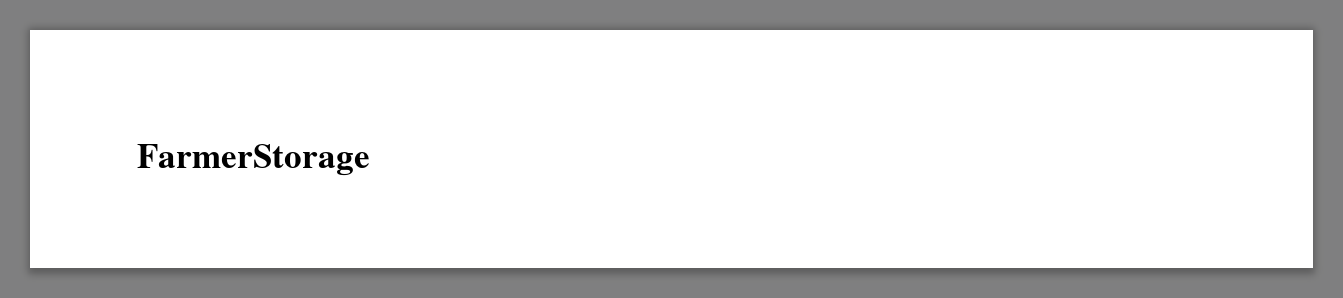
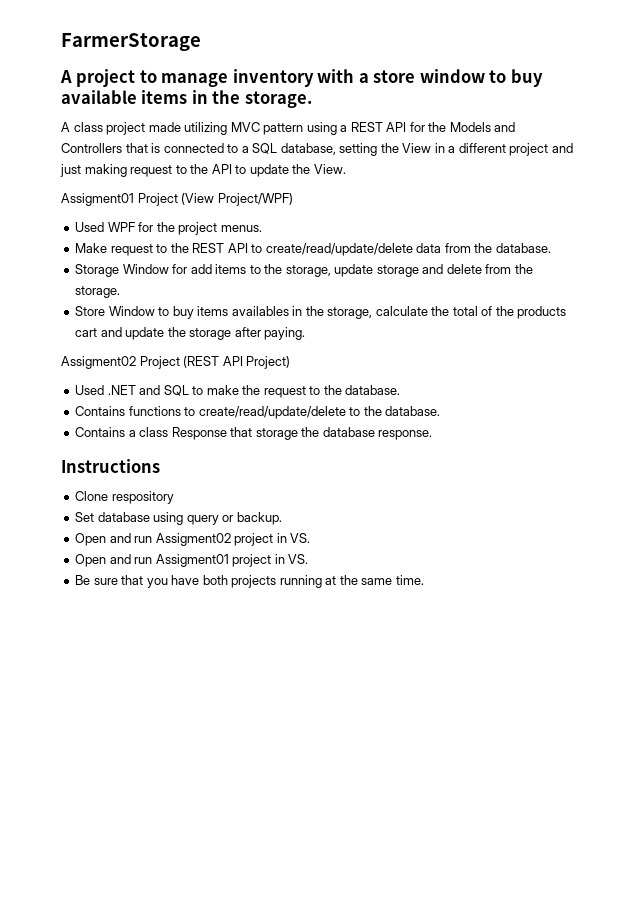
+ A project to manage inventory with a store window to buy available items in the storage.
+ A class project made utilizing MVC pattern using a REST API for the Models and Controllers that is connected to a SQL database, setting the View in a different project and just making request to the API to update the View.
+ Assigment01 Project (View Project/WPF)
+ Used WPF for the project menus.
+ Make request to the REST API to create/read/update/delete data from the database.
+ Storage Window for add items to the storage, update storage and delete from the storage.
+ Store Window to buy items availables in the storage, calculate the total of the products cart and update the storage after paying.
+ Assigment02 Project (REST API Project)
+ Used .NET and SQL to make the request to the database.
+ Contains functions to create/read/update/delete to the database.
+ Contains a class Response that storage the database response.
+ Instructions
+ Clone respository
+ Set database using query or backup.
+ Open and run Assigment02 project in VS.
+ Open and run Assigment01 project in VS.
+ Be sure that you have both projects running at the same time.

